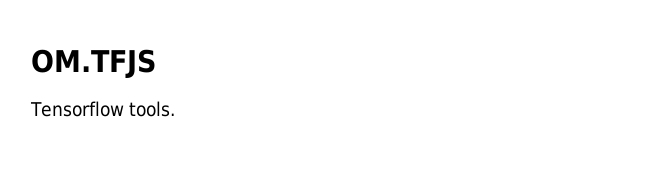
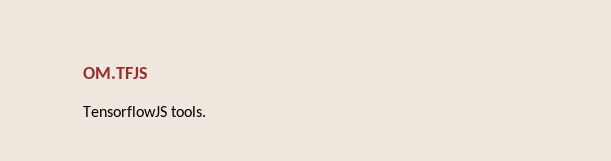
- Tensorflow tools.
+ TensorflowJS tools.

